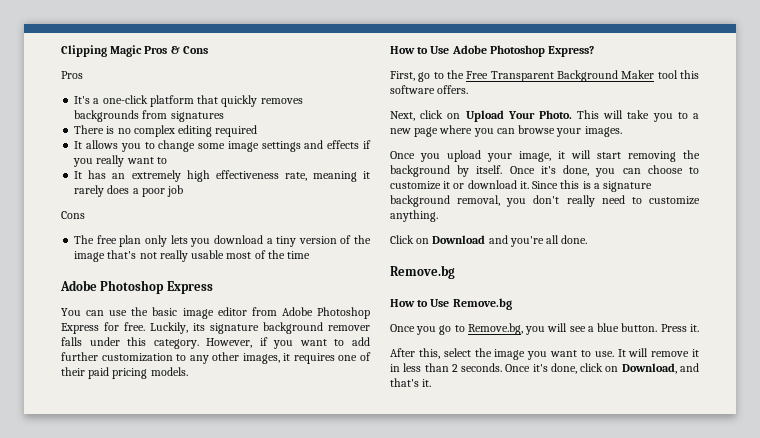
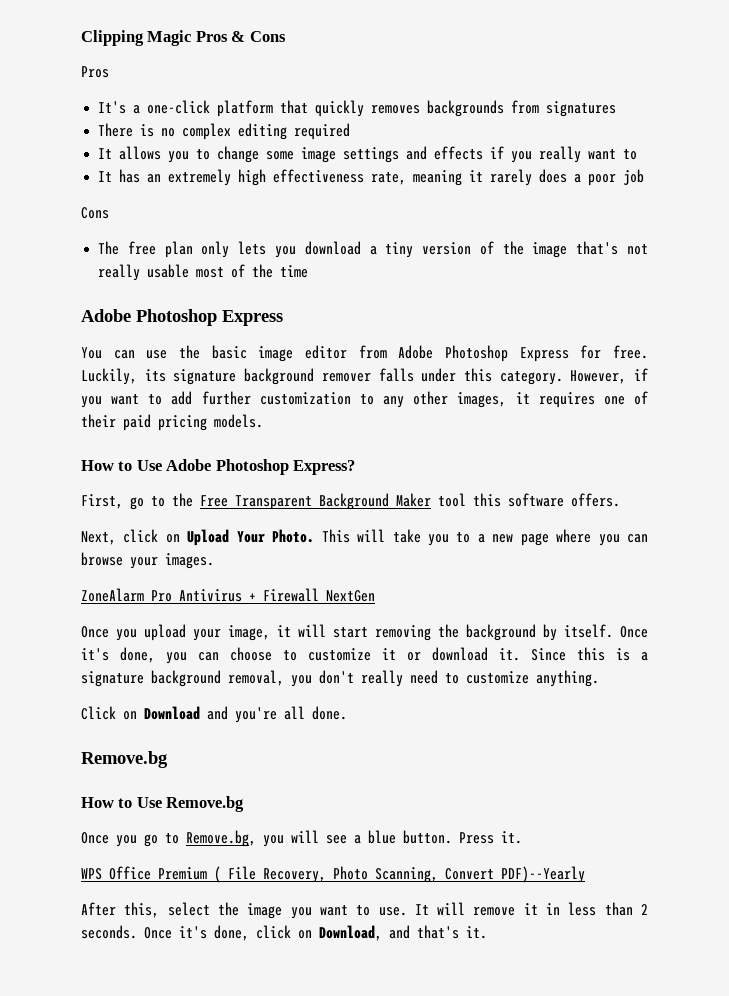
+ ZoneAlarm Pro Antivirus + Firewall NextGen
+ WPS Office Premium ( File Recovery, Photo Scanning, Convert PDF)--Yearly

